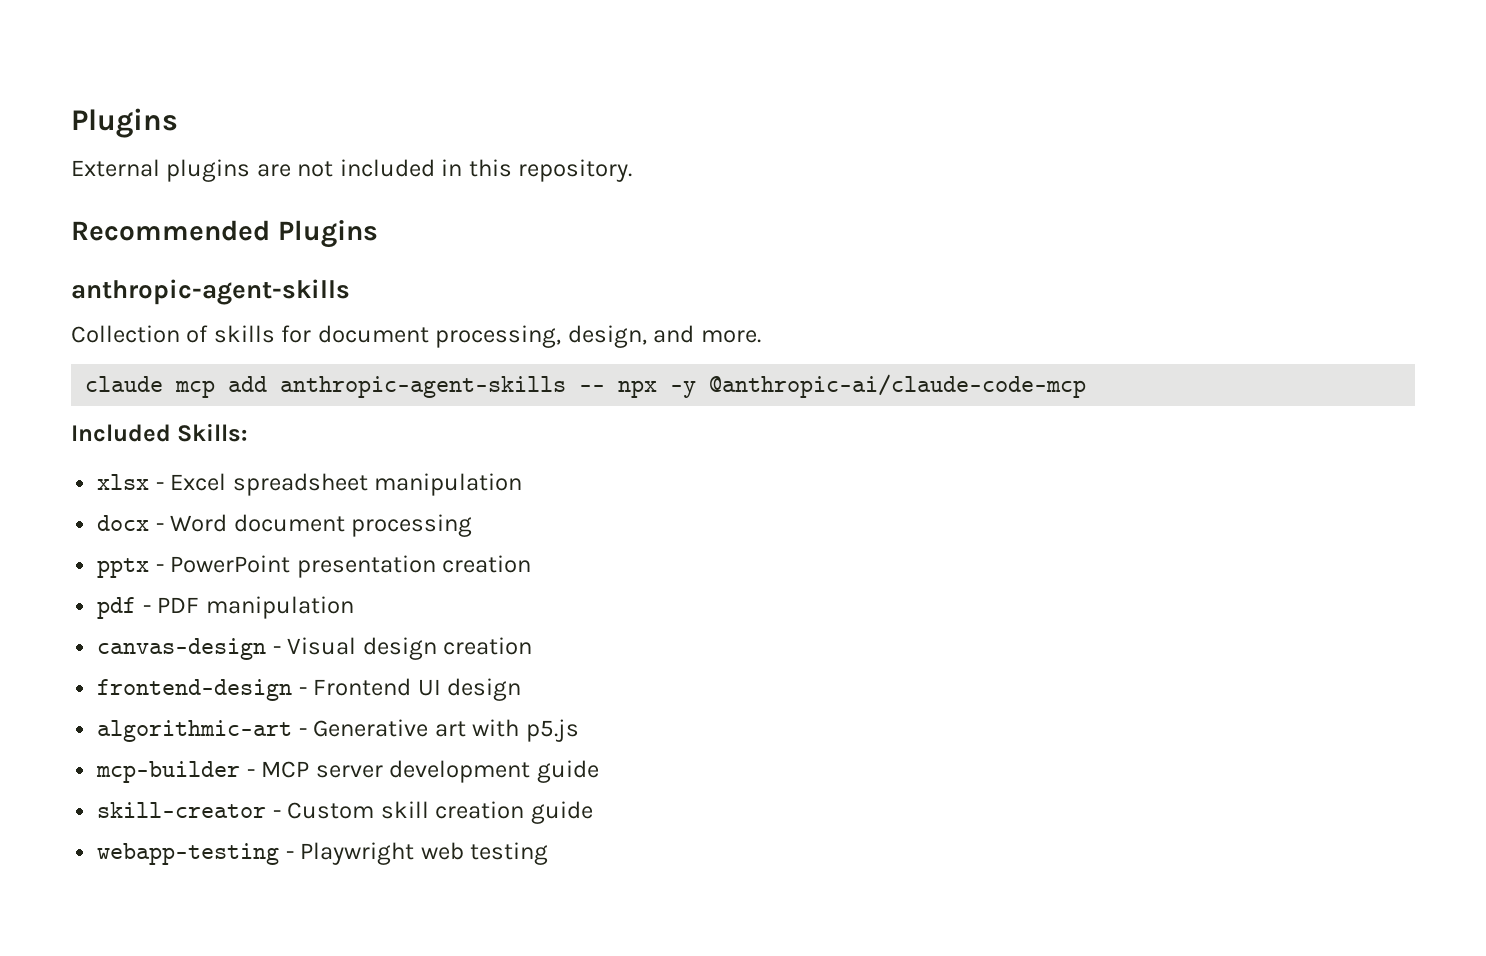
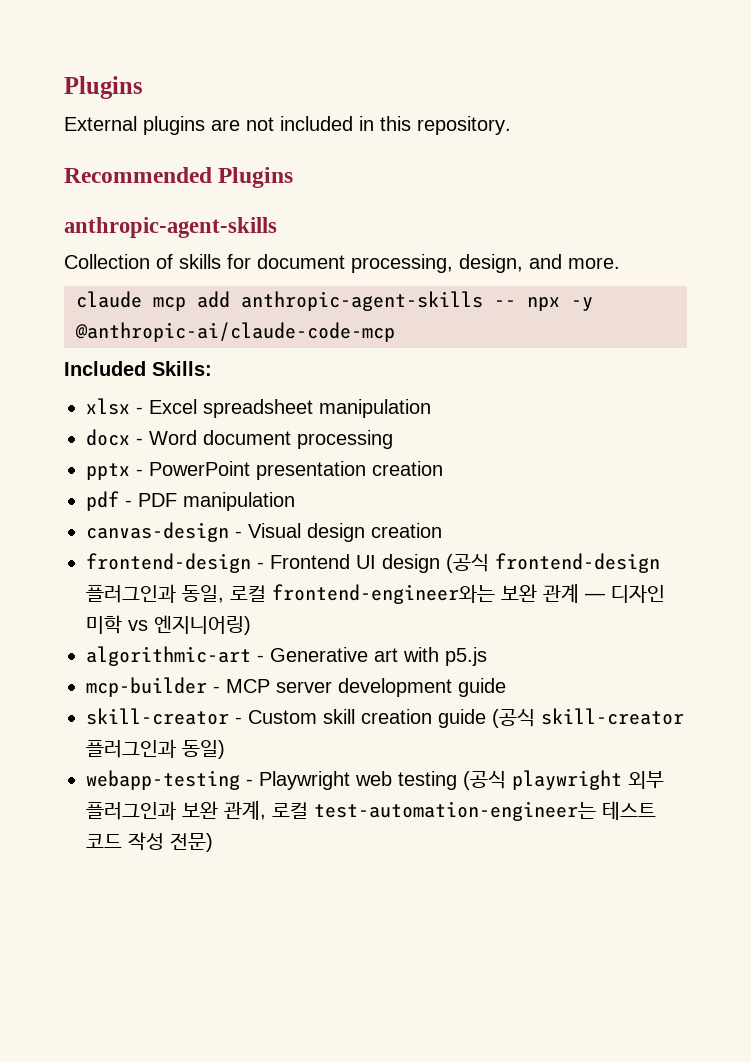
- frontend-design - Frontend UI design
+ frontend-design - Frontend UI design (공식 frontend-design 플러그인과 동일, 로컬 frontend-engineer와는 보완 관계 — 디자인 미학 vs 엔지니어링)
- skill-creator - Custom skill creation guide
+ skill-creator - Custom skill creation guide (공식 skill-creator 플러그인과 동일)
- webapp-testing - Playwright web testing
+ webapp-testing - Playwright web testing (공식 playwright 외부 플러그인과 보완 관계, 로컬 test-automation-engineer는 테스트 코드 작성 전문)

